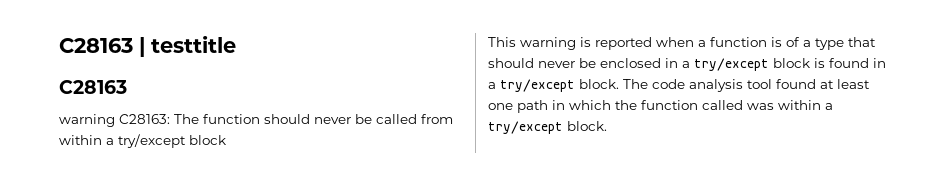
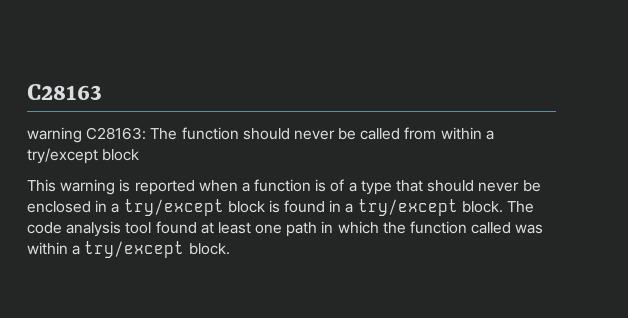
- C28163 | testtitle

